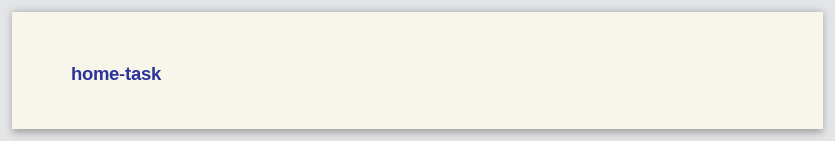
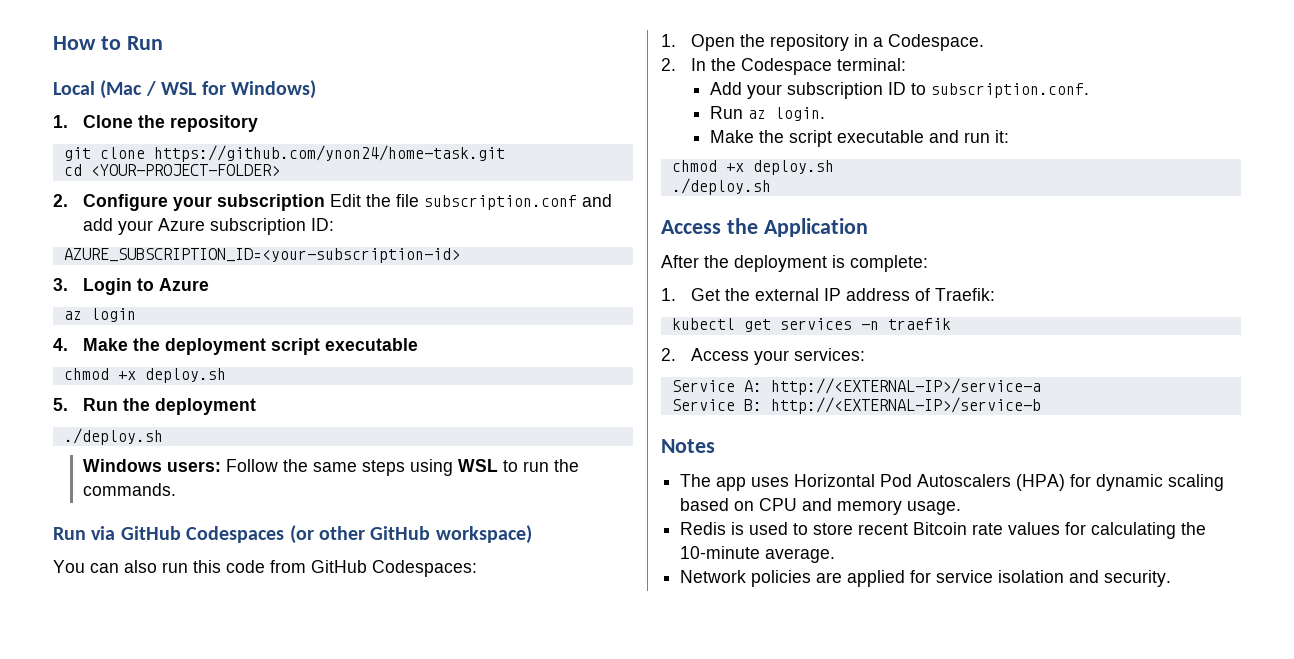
- home-task
+ How to Run
+ Local (Mac / WSL for Windows)
+ 1. Clone the repository
+ git clone https://github.com/ynon24/home-task.git
+ cd <YOUR-PROJECT-FOLDER>
+ 2. Configure your subscription Edit the file subscription.conf and add your Azure subscription ID:
+ AZURE_SUBSCRIPTION_ID=<your-subscription-id>
+ 3. Login to Azure
+ az login
+ 4. Make the deployment script executable
+ chmod +x deploy.sh
+ 5. Run the deployment
+ ./deploy.sh
+ Windows users: Follow the same steps using WSL to run the commands.
+ Run via GitHub Codespaces (or other GitHub workspace)
+ You can also run this code from GitHub Codespaces:
+ 1. Open the repository in a Codespace.
+ 2. In the Codespace terminal:
+ Add your subscription ID to subscription.conf.
+ Run az login.
+ Make the script executable and run it:
+ chmod +x deploy.sh
+ ./deploy.sh
+ Access the Application
+ After the deployment is complete:
+ 1. Get the external IP address of Traefik:
+ kubectl get services -n traefik
+ 2. Access your services:
+ Service A: http://<EXTERNAL-IP>/service-a
+ Service B: http://<EXTERNAL-IP>/service-b
+ Notes
+ The app uses Horizontal Pod Autoscalers (HPA) for dynamic scaling based on CPU and memory usage.
+ Redis is used to store recent Bitcoin rate values for calculating the 10-minute average.
+ Network policies are applied for service isolation and security.

